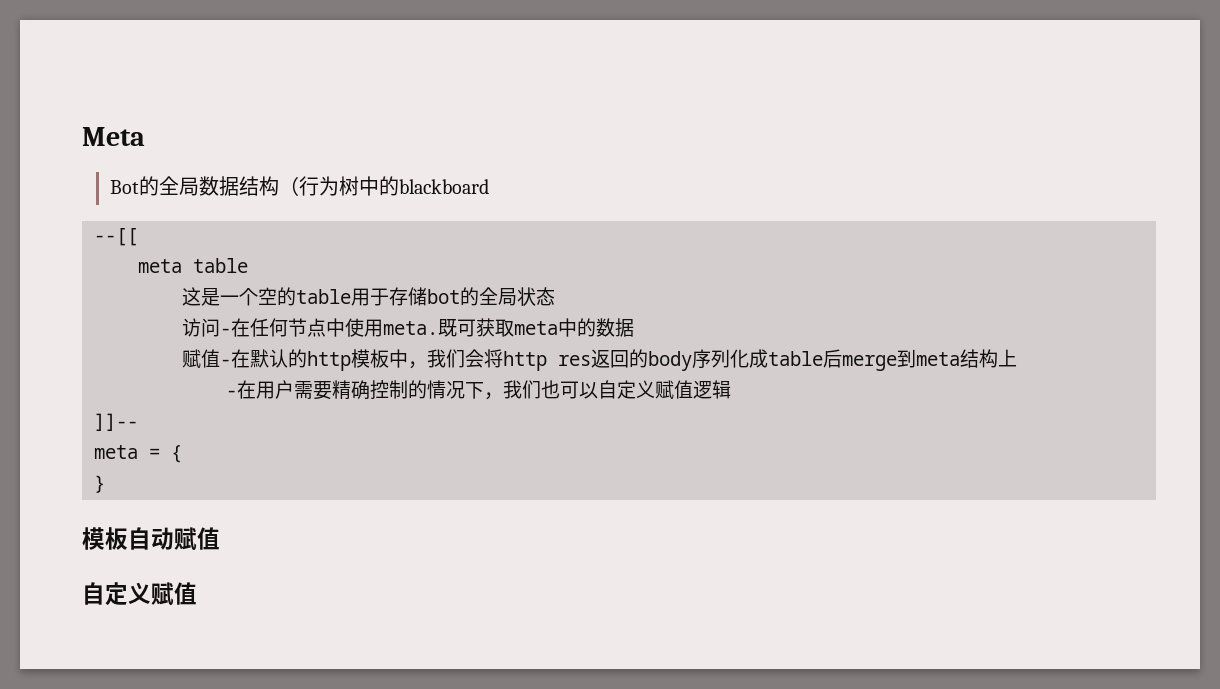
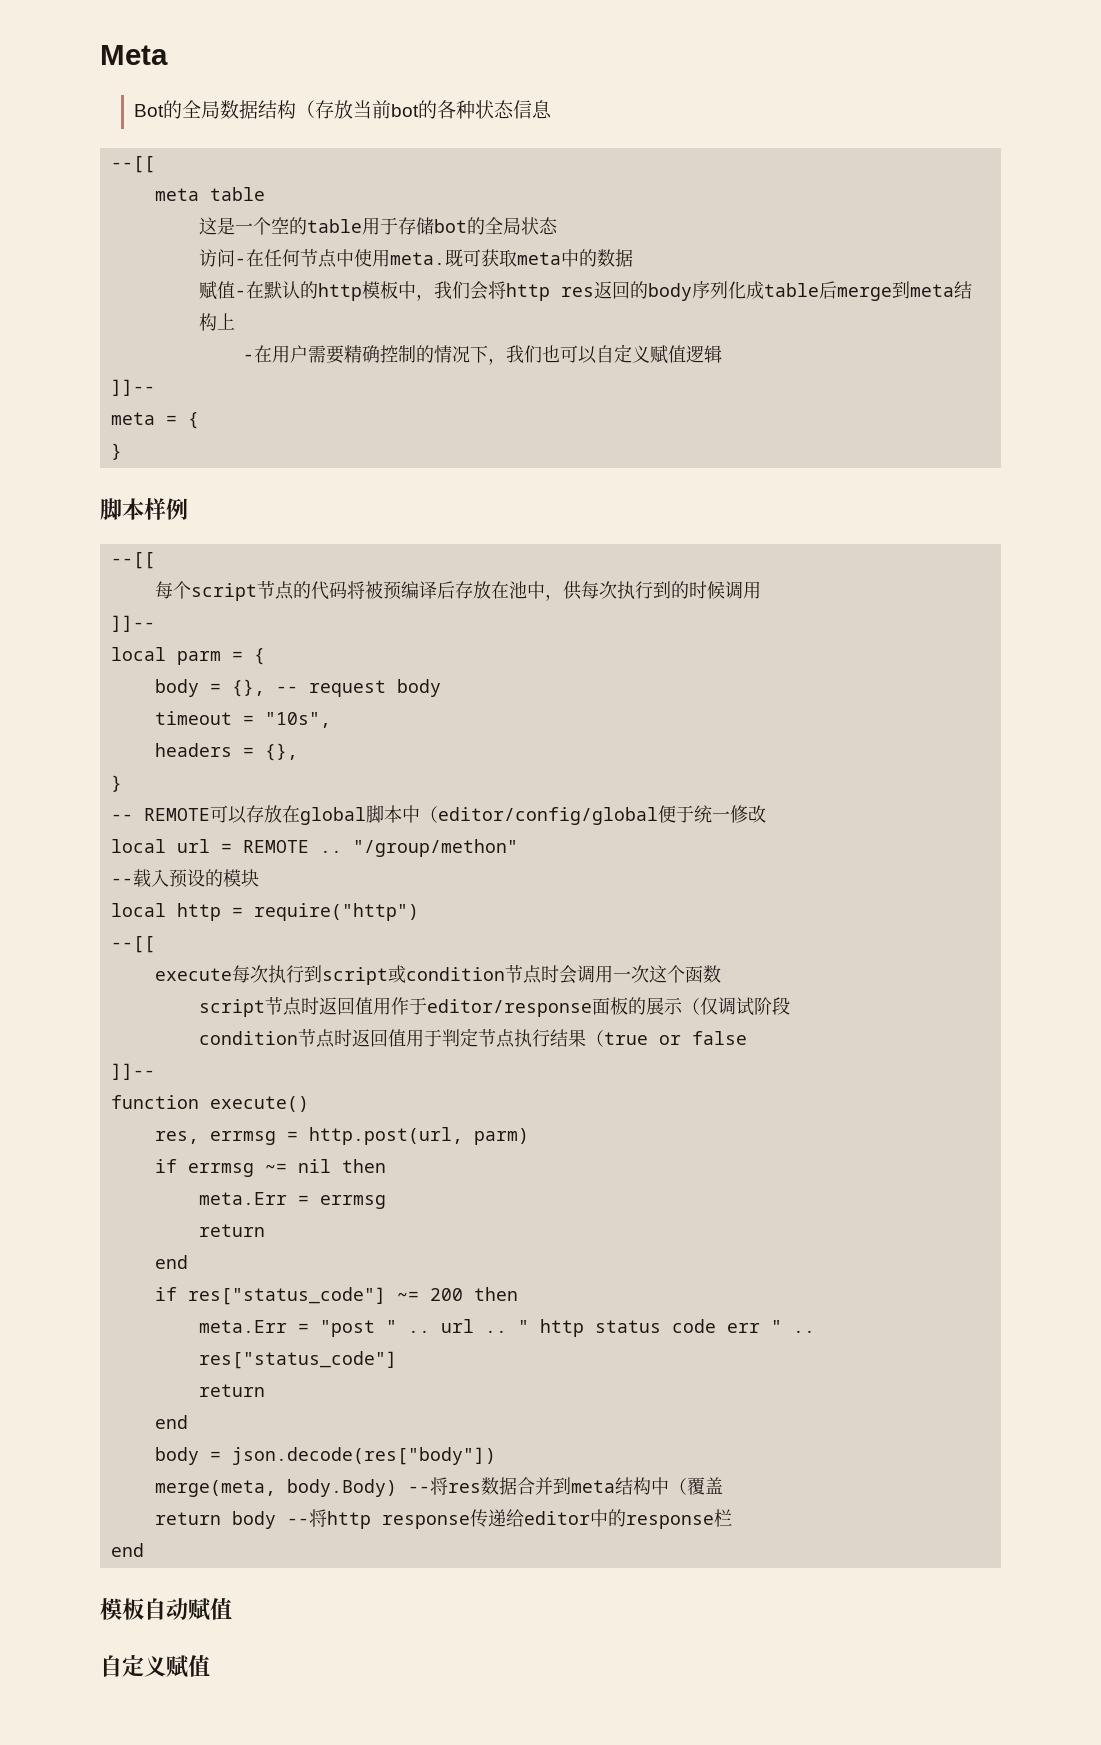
- Bot的全局数据结构（行为树中的blackboard
+ Bot的全局数据结构（存放当前bot的各种状态信息
+ 脚本样例
+ --[[
+ 每个script节点的代码将被预编译后存放在池中，供每次执行到的时候调用
+ ]]--
+ local parm = {
+ body = {}, -- request body
+ timeout = "10s",
+ headers = {},
+ }
+ -- REMOTE可以存放在global脚本中（editor/config/global便于统一修改
+ local url = REMOTE .. "/group/methon"
+ --载入预设的模块
+ local http = require("http")
+ --[[
+ execute每次执行到script或condition节点时会调用一次这个函数
+ script节点时返回值用作于editor/response面板的展示（仅调试阶段
+ condition节点时返回值用于判定节点执行结果（true or false
+ ]]--
+ function execute()
+ res, errmsg = http.post(url, parm)
+ if errmsg ~= nil then
+ meta.Err = errmsg
+ return
+ end
+ if res["status_code"] ~= 200 then
+ meta.Err = "post " .. url .. " http status code err " .. res["status_code"]
+ return
+ end
+ body = json.decode(res["body"])
+ merge(meta, body.Body) --将res数据合并到meta结构中（覆盖
+ return body --将http response传递给editor中的response栏
+ end

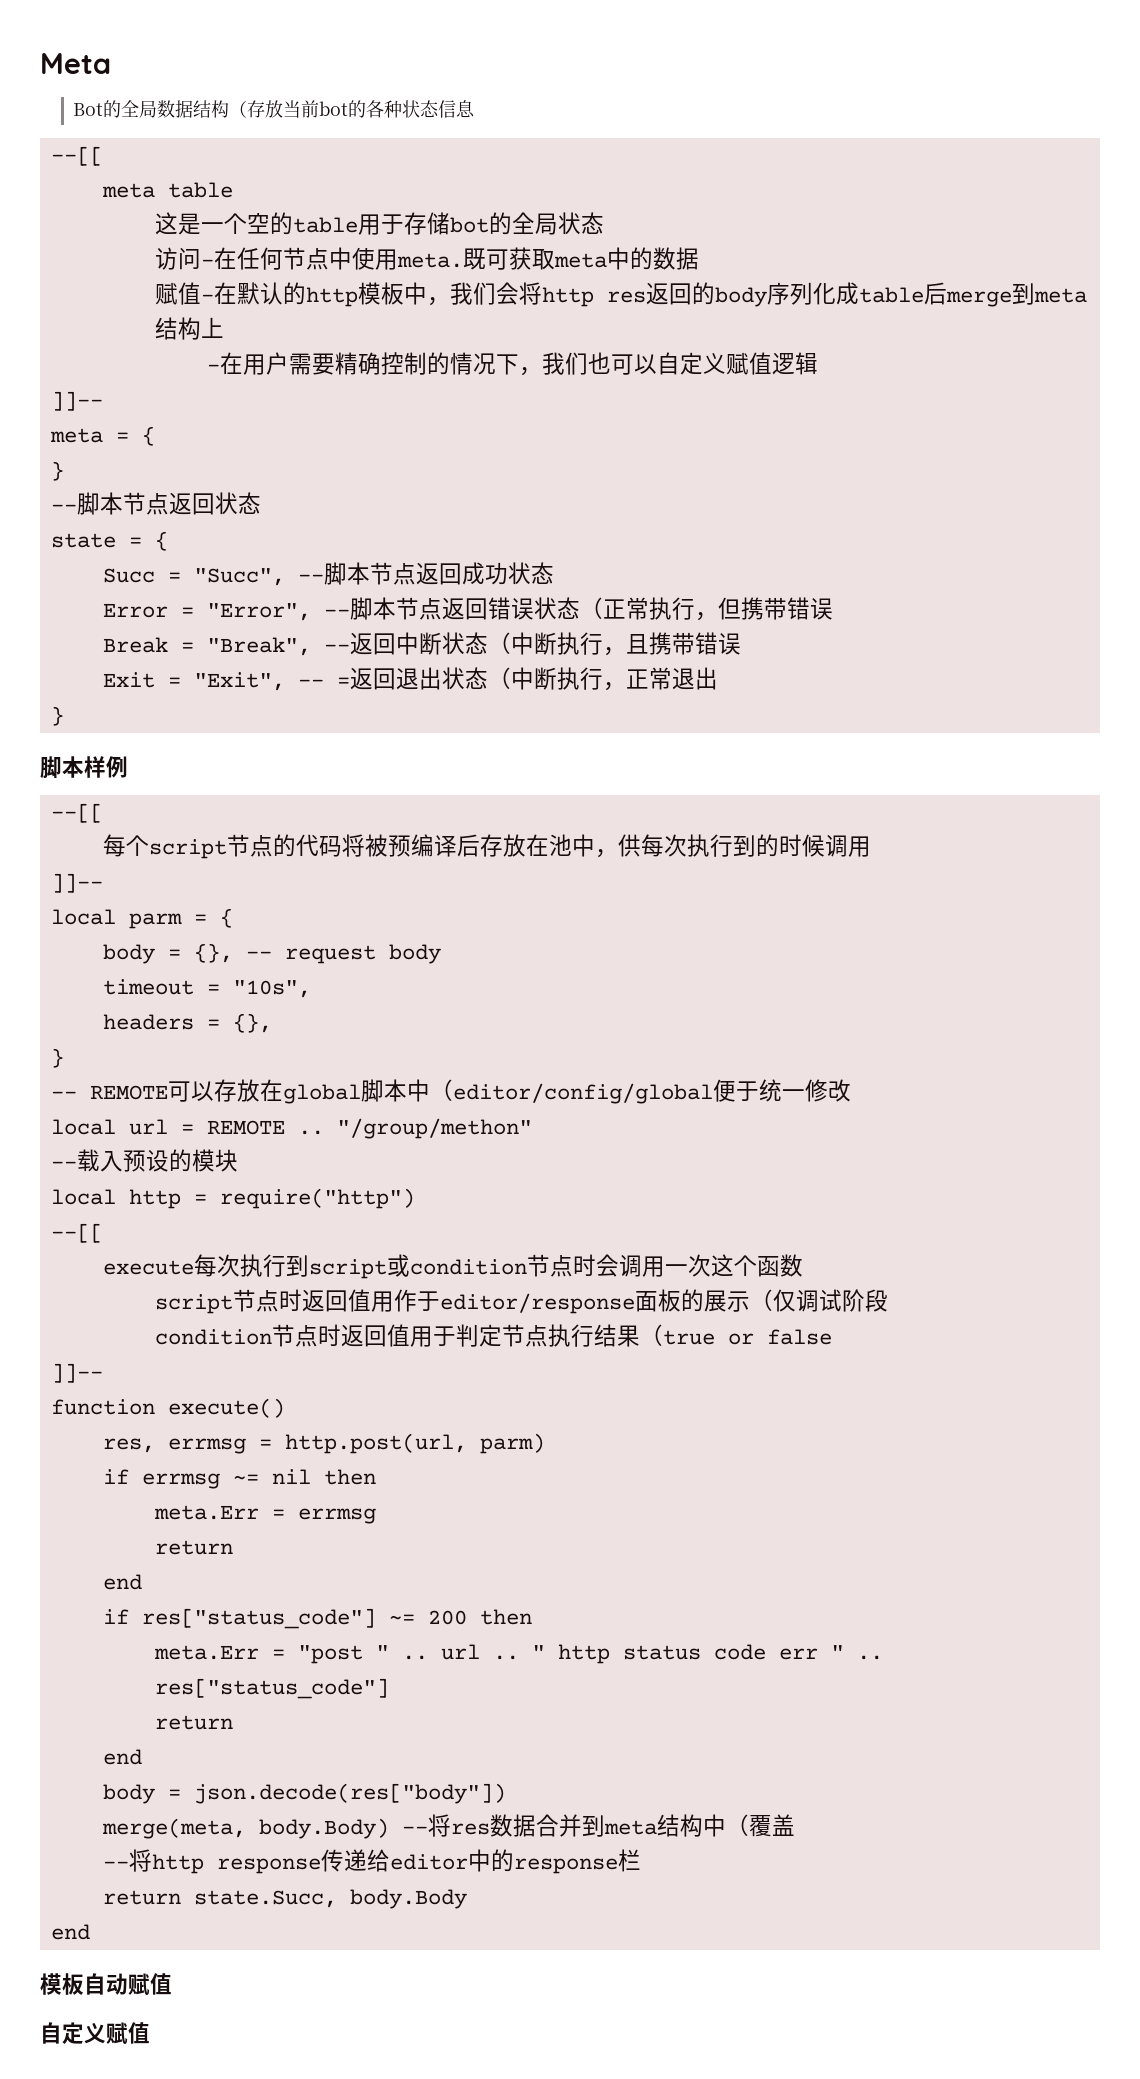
+ --脚本节点返回状态
+ state = {
+ Succ = "Succ", --脚本节点返回成功状态
+ Error = "Error", --脚本节点返回错误状态（正常执行，但携带错误
+ Break = "Break", --返回中断状态（中断执行，且携带错误
+ Exit = "Exit", -- =返回退出状态（中断执行，正常退出
+ }
- return body --将http response传递给editor中的response栏
+ --将http response传递给editor中的response栏
+ return state.Succ, body.Body

